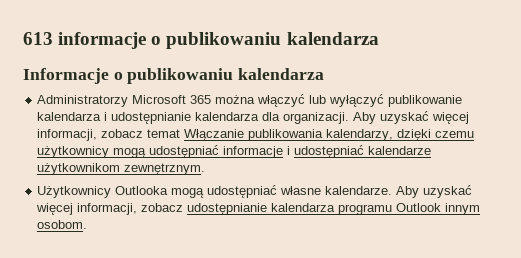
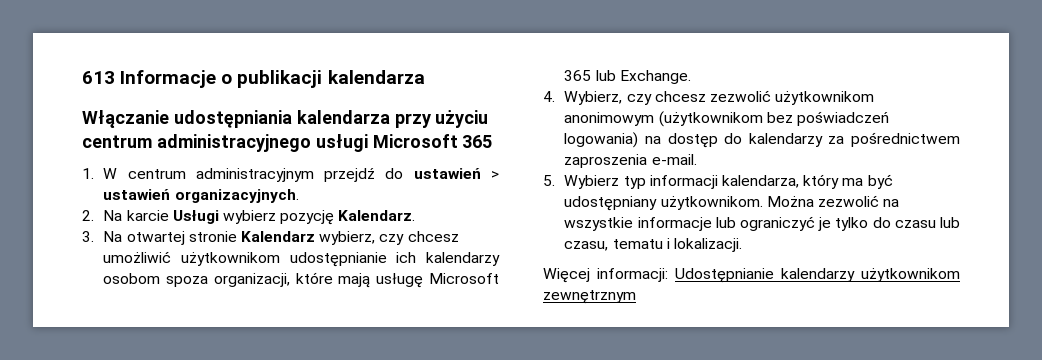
- 613 informacje o publikowaniu kalendarza
- Informacje o publikowaniu kalendarza
- Administratorzy Microsoft 365 można włączyć lub wyłączyć publikowanie kalendarza i udostępnianie kalendarza dla organizacji. Aby uzyskać więcej informacji, zobacz temat Włączanie publikowania kalendarzy, dzięki czemu użytkownicy mogą udostępniać informacje i udostępniać kalendarze użytkownikom zewnętrznym.
- Użytkownicy Outlooka mogą udostępniać własne kalendarze. Aby uzyskać więcej informacji, zobacz udostępnianie kalendarza programu Outlook innym osobom.
+ 613 Informacje o publikacji kalendarza
+ Włączanie udostępniania kalendarza przy użyciu centrum administracyjnego usługi Microsoft 365
+ 1. W centrum administracyjnym przejdź do ustawień > ustawień organizacyjnych.
+ 2. Na karcie Usługi wybierz pozycję Kalendarz.
+ 3. Na otwartej stronie Kalendarz wybierz, czy chcesz umożliwić użytkownikom udostępnianie ich kalendarzy osobom spoza organizacji, które mają usługę Microsoft 365 lub Exchange.
+ 4. Wybierz, czy chcesz zezwolić użytkownikom anonimowym (użytkownikom bez poświadczeń logowania) na dostęp do kalendarzy za pośrednictwem zaproszenia e-mail.
+ 5. Wybierz typ informacji kalendarza, który ma być udostępniany użytkownikom. Można zezwolić na wszystkie informacje lub ograniczyć je tylko do czasu lub czasu, tematu i lokalizacji.
+ Więcej informacji: Udostępnianie kalendarzy użytkownikom zewnętrznym

